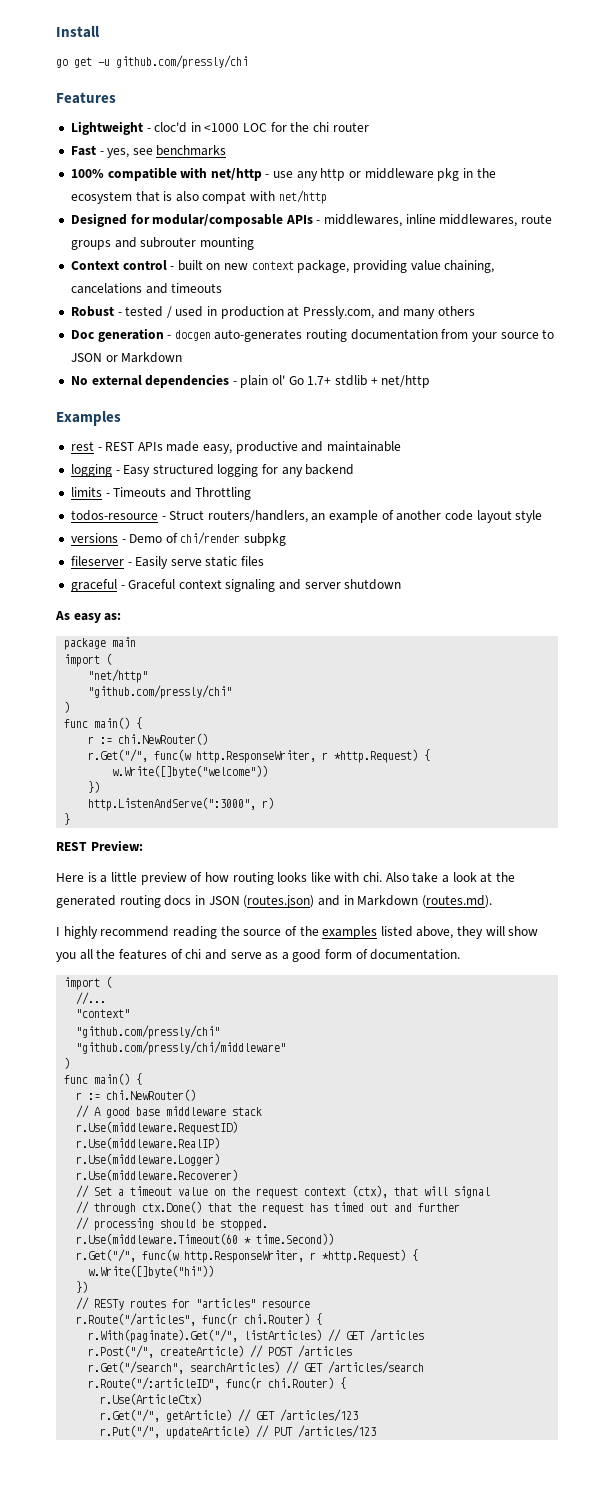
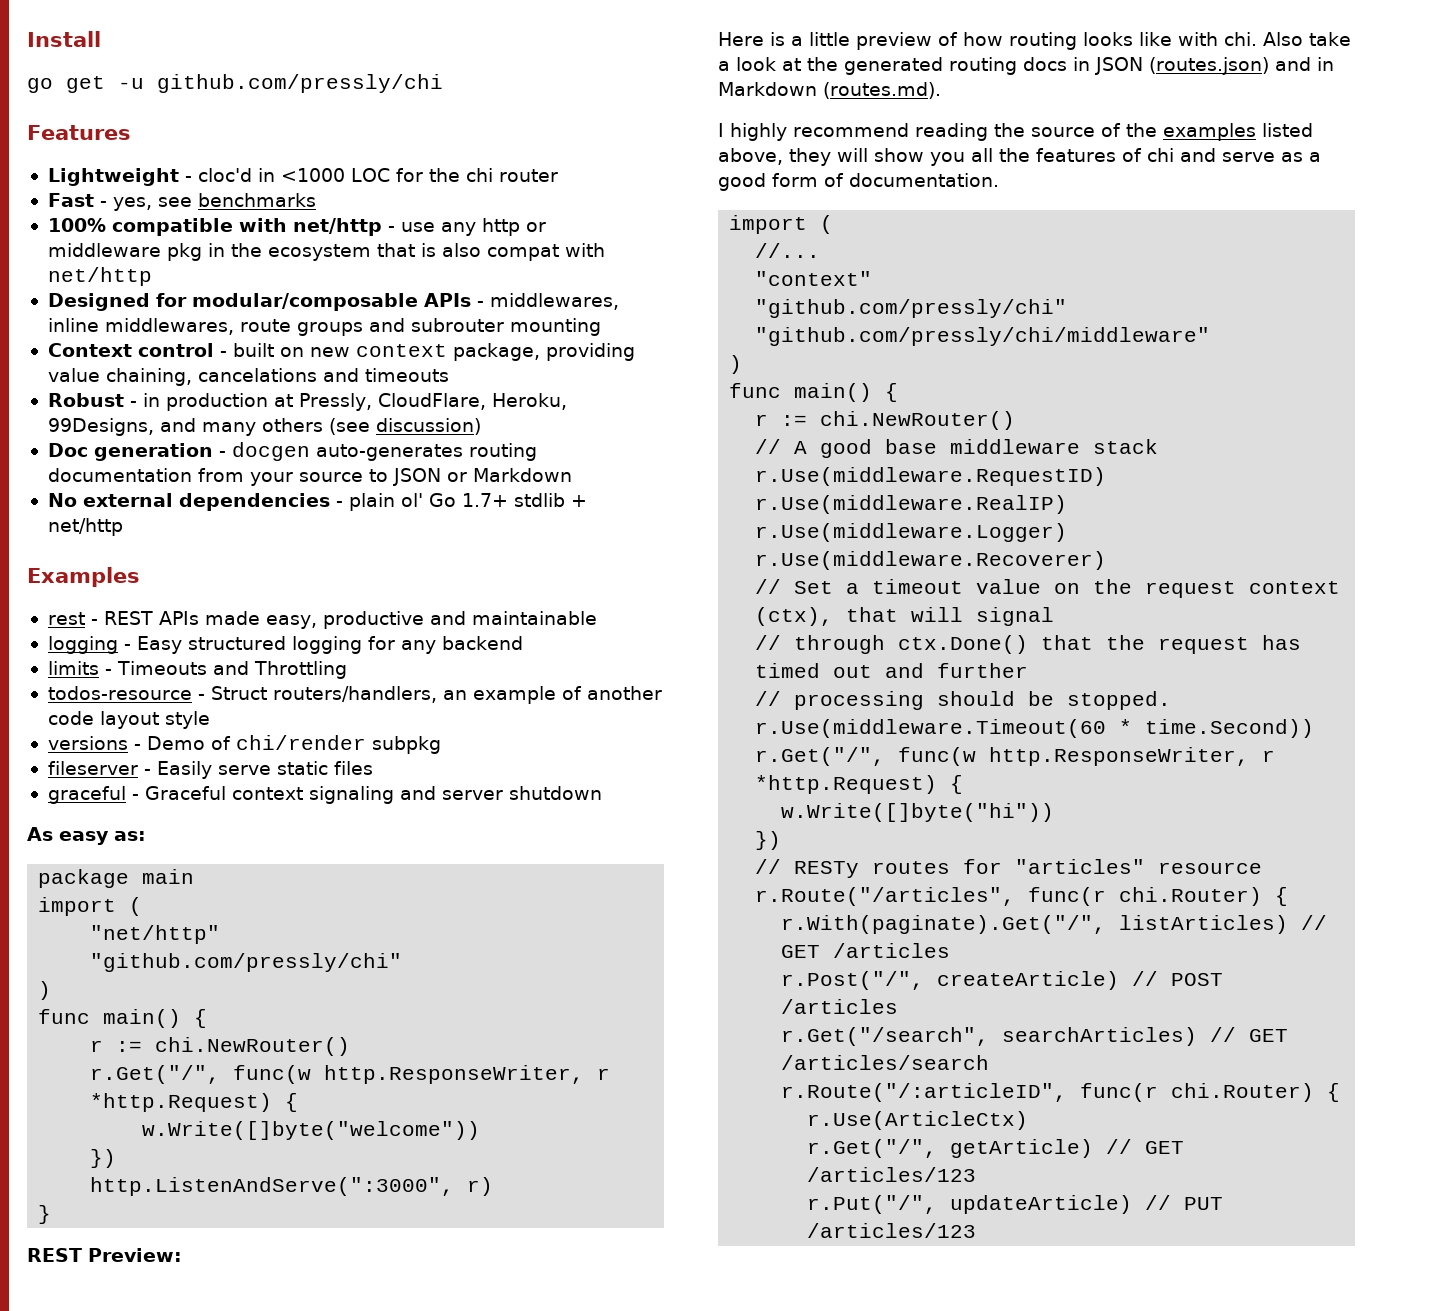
- Robust - tested / used in production at Pressly.com, and many others
+ Robust - in production at Pressly, CloudFlare, Heroku, 99Designs, and many others (see discussion)

